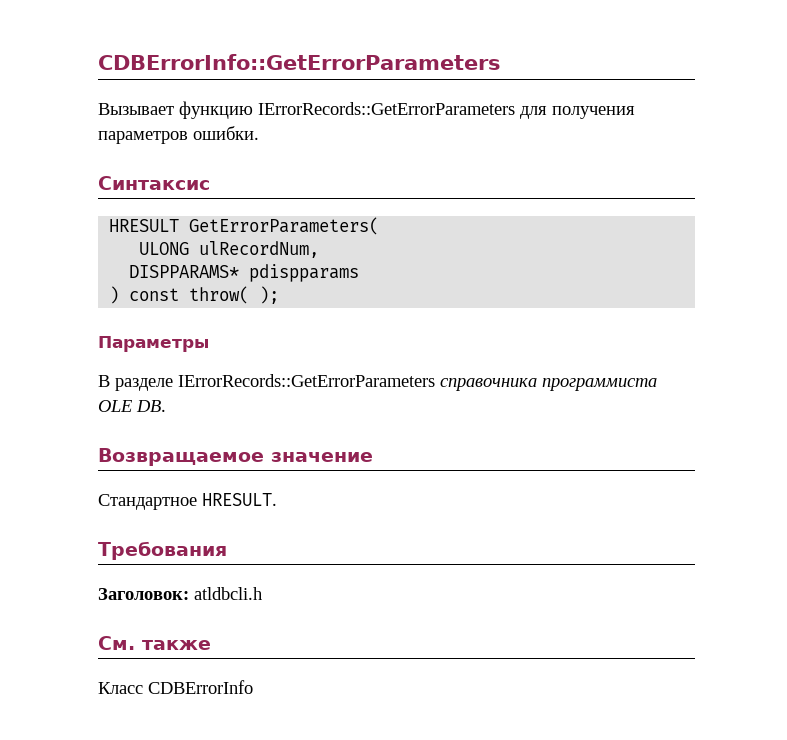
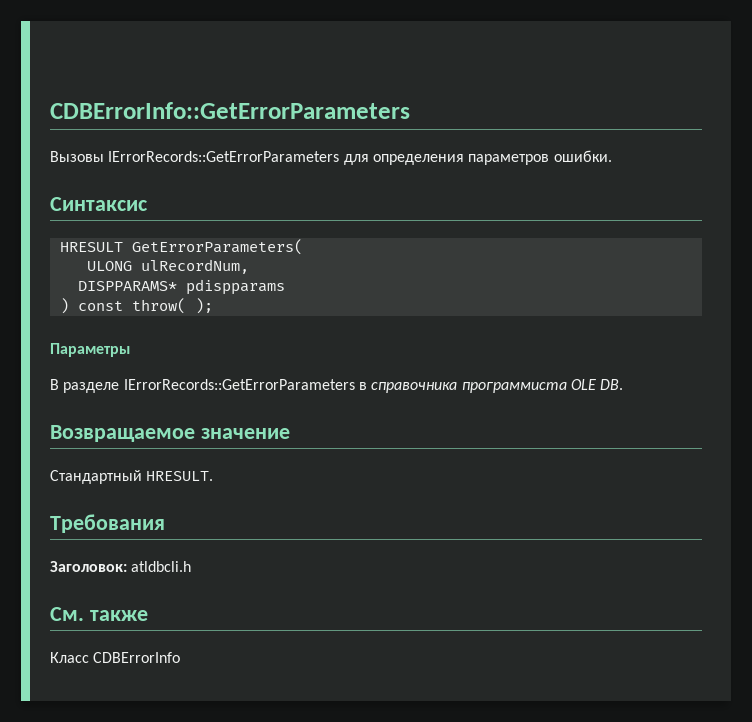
- Вызывает функцию IErrorRecords::GetErrorParameters для получения параметров ошибки.
+ Вызовы IErrorRecords::GetErrorParameters для определения параметров ошибки.
- В разделе IErrorRecords::GetErrorParameters справочника программиста OLE DB.
+ В разделе IErrorRecords::GetErrorParameters в справочника программиста OLE DB.
- Стандартное HRESULT.
+ Стандартный HRESULT.

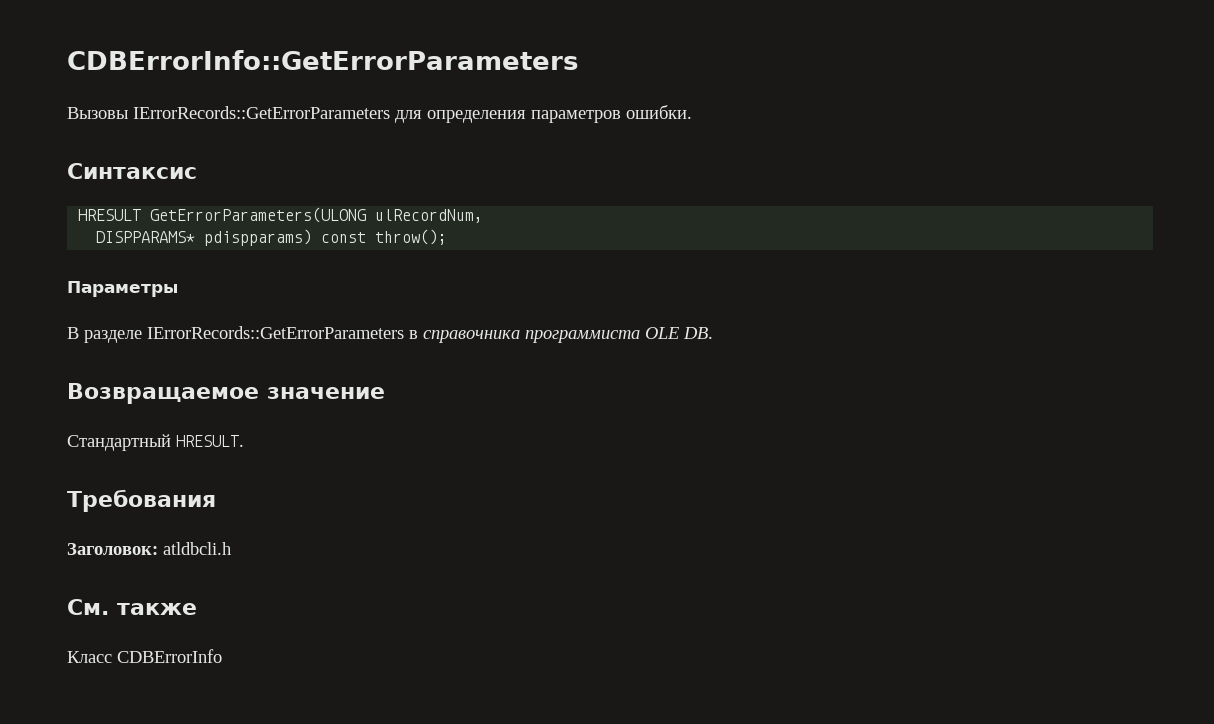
- HRESULT GetErrorParameters(
- ULONG ulRecordNum,
+ HRESULT GetErrorParameters(ULONG ulRecordNum,
- DISPPARAMS* pdispparams
- ) const throw( );
+ DISPPARAMS* pdispparams) const throw();

